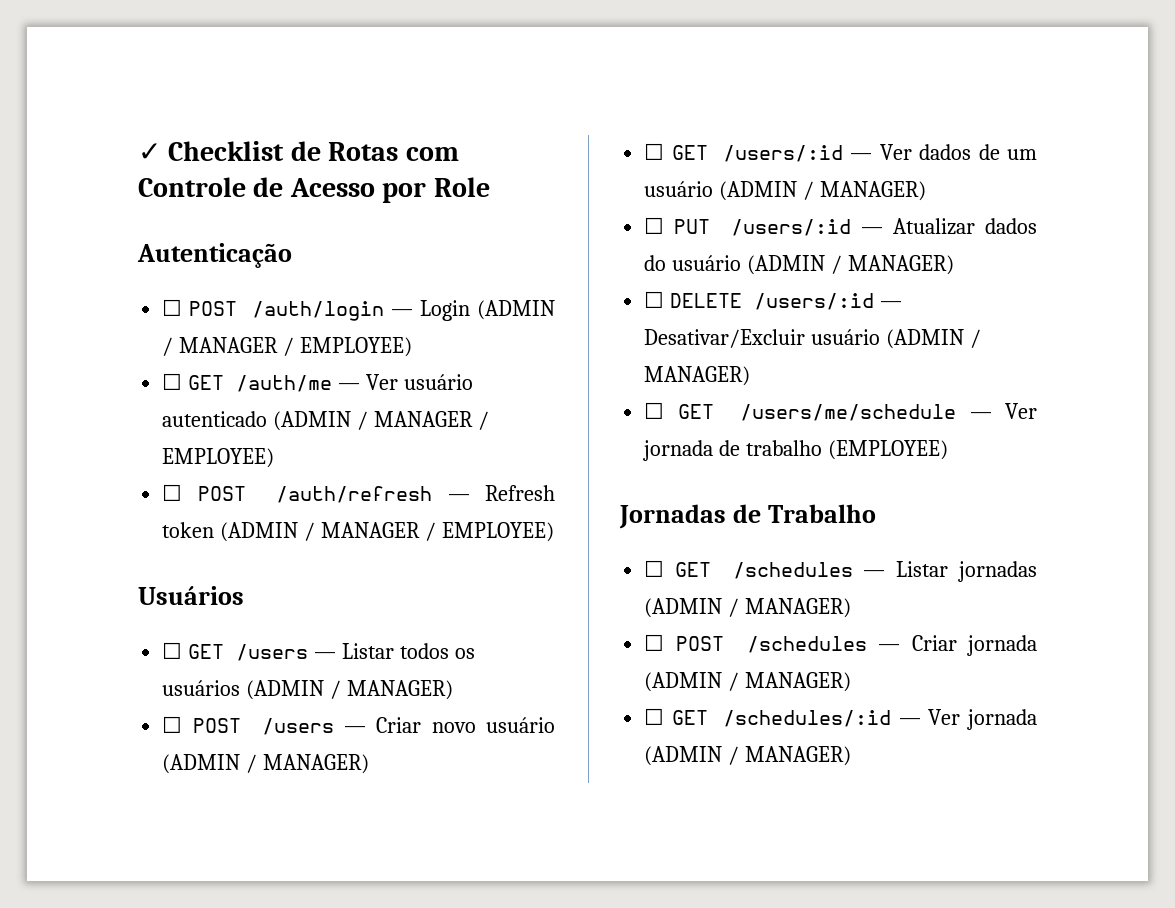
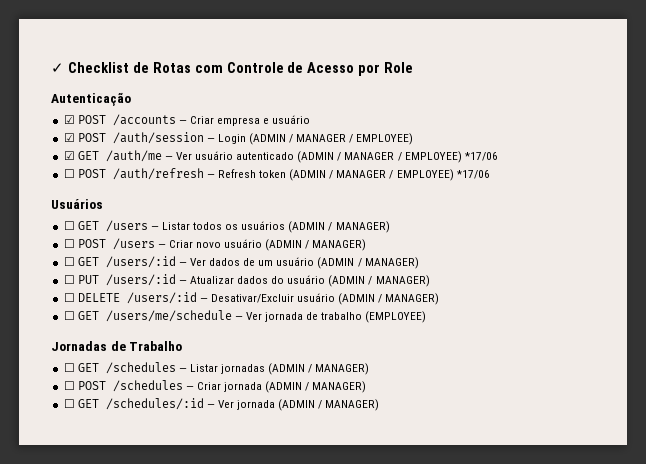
- ☐ POST /auth/login — Login (ADMIN / MANAGER / EMPLOYEE)
+ ☑ POST /accounts — Criar empresa e usuário
+ ☑ POST /auth/session — Login (ADMIN / MANAGER / EMPLOYEE)
- ☐ GET /auth/me — Ver usuário autenticado (ADMIN / MANAGER / EMPLOYEE)
+ ☑ GET /auth/me — Ver usuário autenticado (ADMIN / MANAGER / EMPLOYEE) *17/06
- ☐ POST /auth/refresh — Refresh token (ADMIN / MANAGER / EMPLOYEE)
+ ☐ POST /auth/refresh — Refresh token (ADMIN / MANAGER / EMPLOYEE) *17/06

